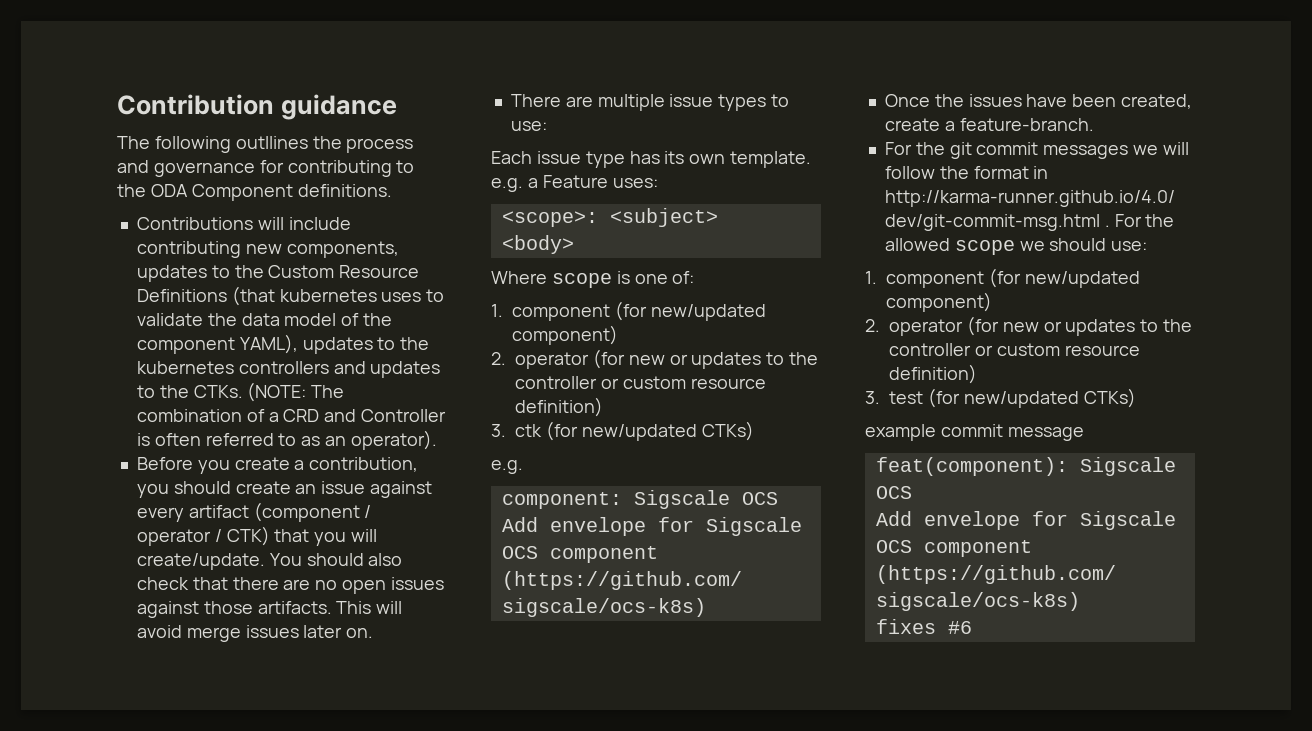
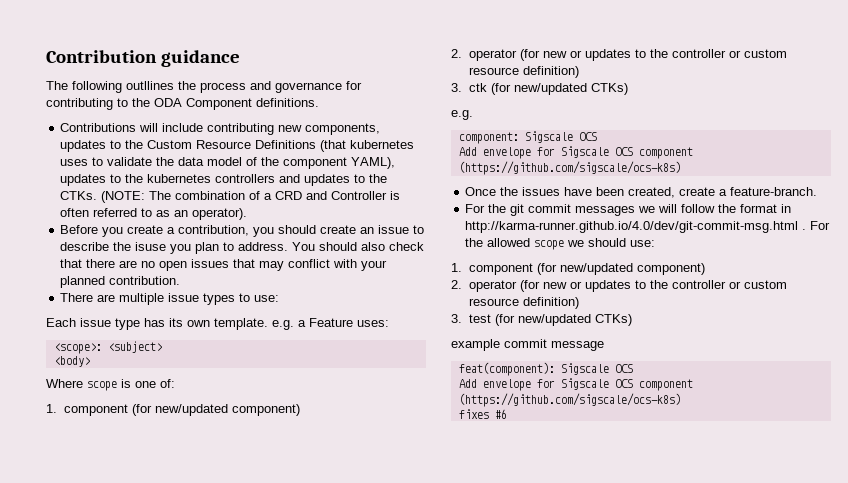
- Before you create a contribution, you should create an issue against every artifact (component / operator / CTK) that you will create/update.
+ Before you create a contribution, you should create an issue to describe the isuse you plan to address.
- You should also check that there are no open issues against those artifacts. This will avoid merge issues later on.
+ You should also check that there are no open issues that may conflict with your planned contribution.

